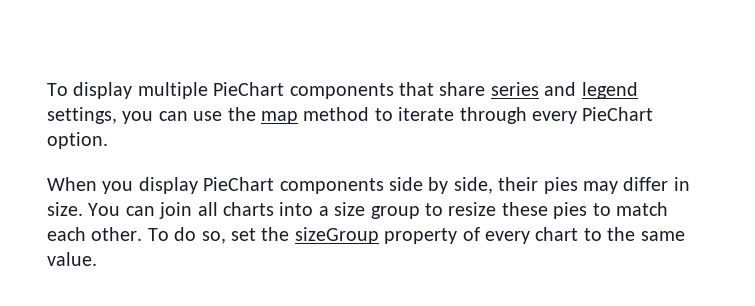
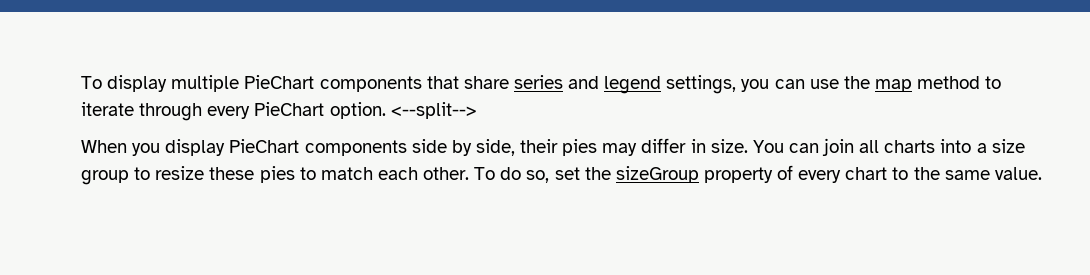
+ <--split-->

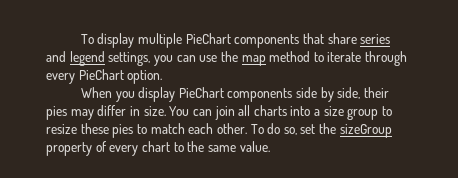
- <--split-->

